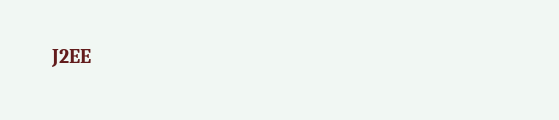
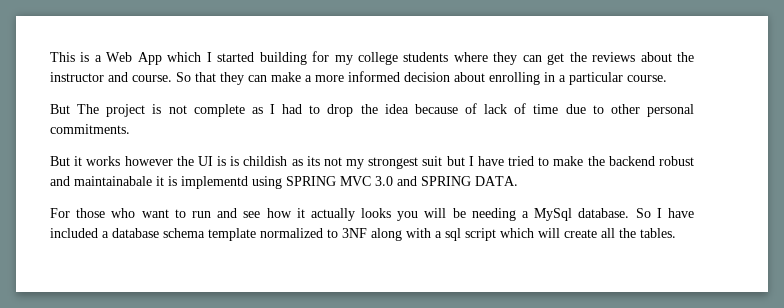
- J2EE
+ This is a Web App which I started building for my college students where they can get the reviews about the instructor and course. So that they can make a more informed decision about enrolling in a particular course.
+ But The project is not complete as I had to drop the idea because of lack of time due to other personal commitments.
+ But it works however the UI is is childish as its not my strongest suit but I have tried to make the backend robust and maintainabale it is implementd using SPRING MVC 3.0 and SPRING DATA.
+ For those who want to run and see how it actually looks you will be needing a MySql database. So I have included a database schema template normalized to 3NF along with a sql script which will create all the tables.

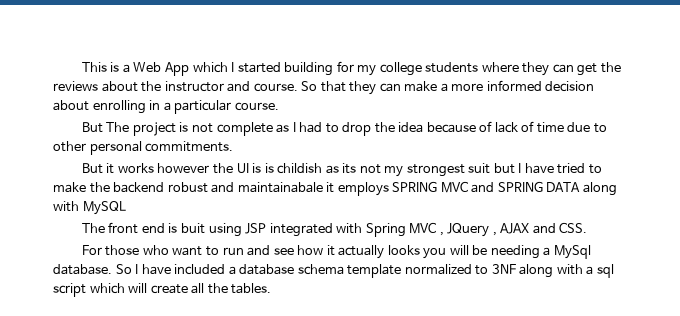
- But it works however the UI is is childish as its not my strongest suit but I have tried to make the backend robust and maintainabale it is implementd using SPRING MVC 3.0 and SPRING DATA.
+ But it works however the UI is is childish as its not my strongest suit but I have tried to make the backend robust and maintainabale it employs SPRING MVC and SPRING DATA along with MySQL
+ The front end is buit using JSP integrated with Spring MVC , JQuery , AJAX and CSS.

